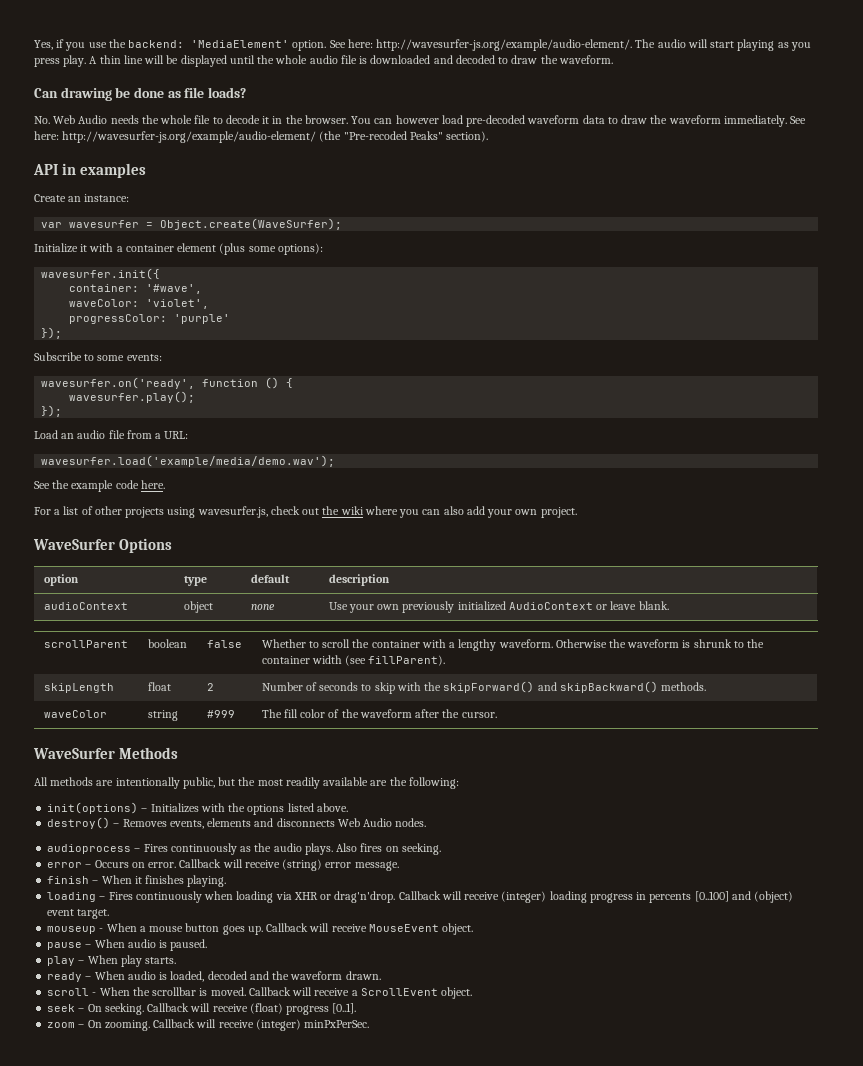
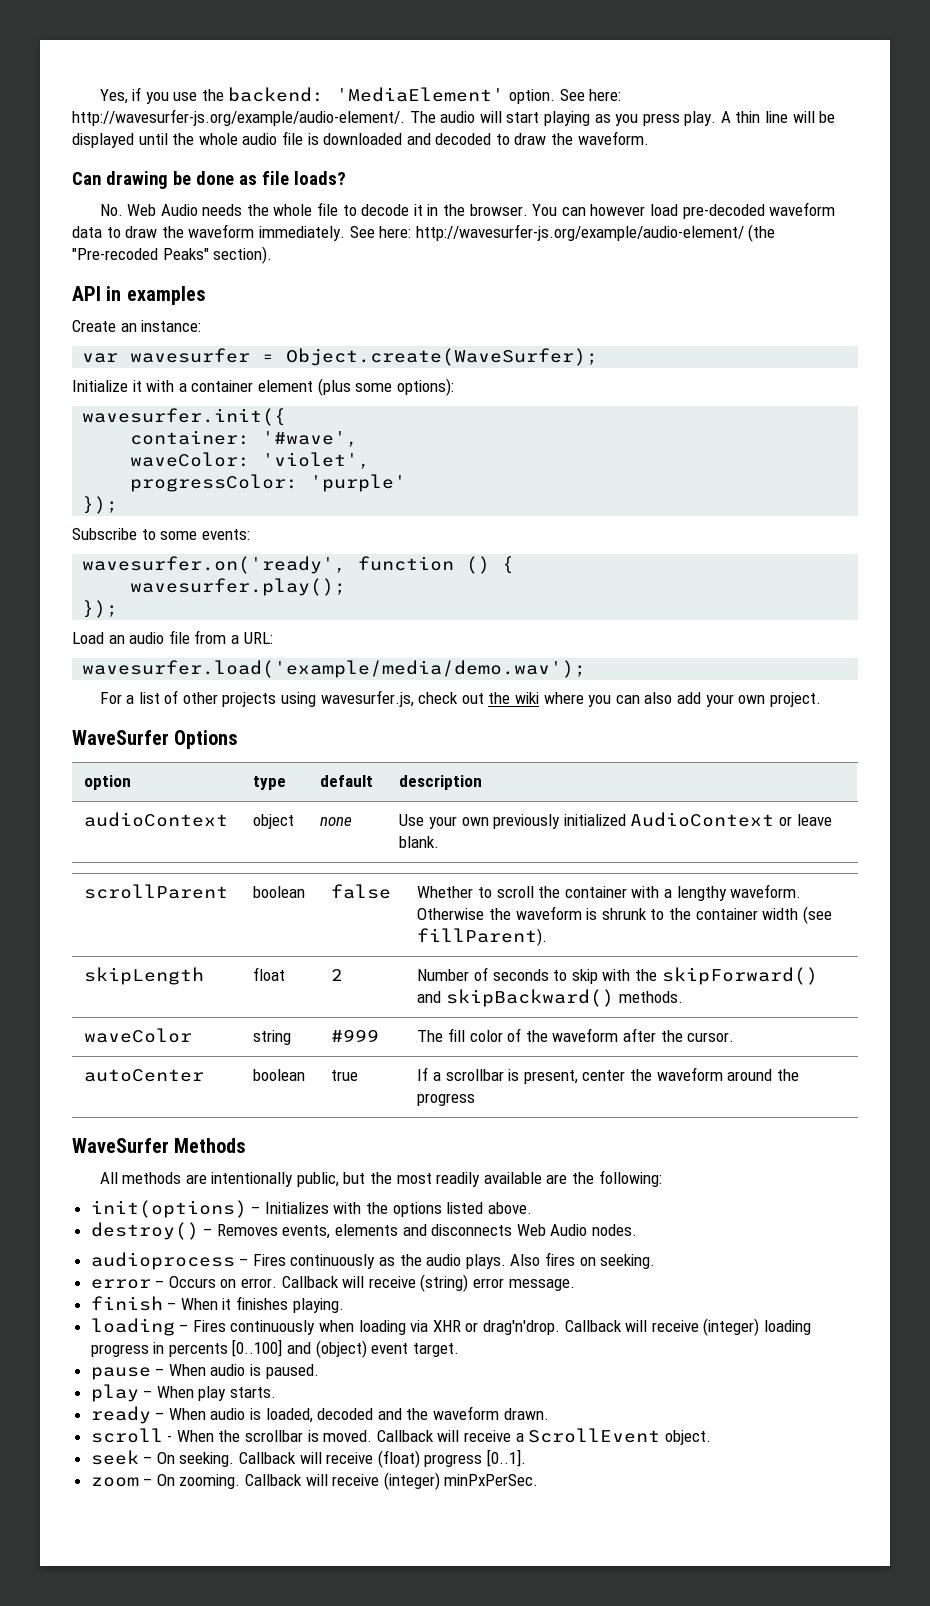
- See the example code here.
+ autoCenter | boolean | true | If a scrollbar is present, center the waveform around the progress
- mouseup - When a mouse button goes up. Callback will receive MouseEvent object.

